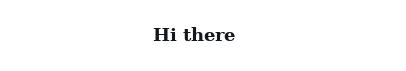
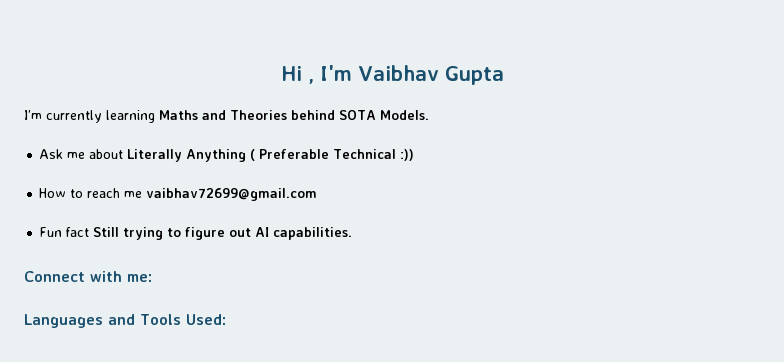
- Hi there
+ Hi , I'm Vaibhav Gupta
+ I’m currently learning Maths and Theories behind SOTA Models.
+ Ask me about Literally Anything ( Preferable Technical :))
+ How to reach me vaibhav72699@gmail.com
+ Fun fact Still trying to figure out AI capabilities.
+ Connect with me:
+ Languages and Tools Used:

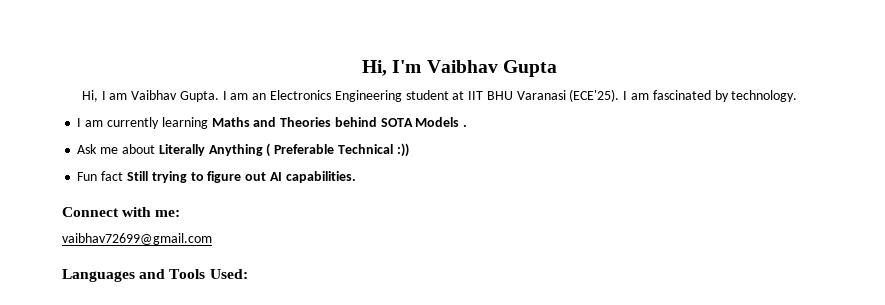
- Hi , I'm Vaibhav Gupta
+ Hi, I'm Vaibhav Gupta
- I’m currently learning Maths and Theories behind SOTA Models.
+ Hi, I am Vaibhav Gupta. I am an Electronics Engineering student at IIT BHU Varanasi (ECE'25). I am fascinated by technology.
+ I am currently learning Maths and Theories behind SOTA Models .
- How to reach me vaibhav72699@gmail.com
+ vaibhav72699@gmail.com

